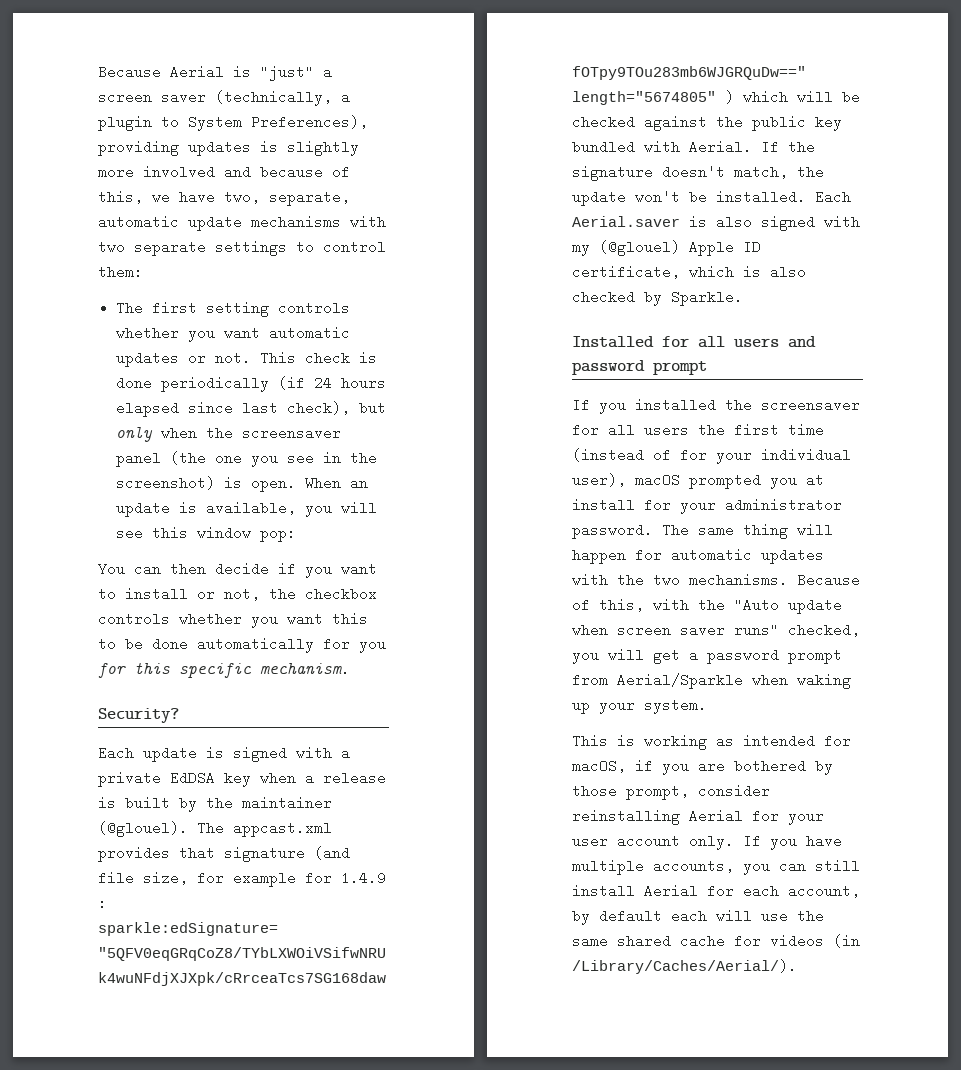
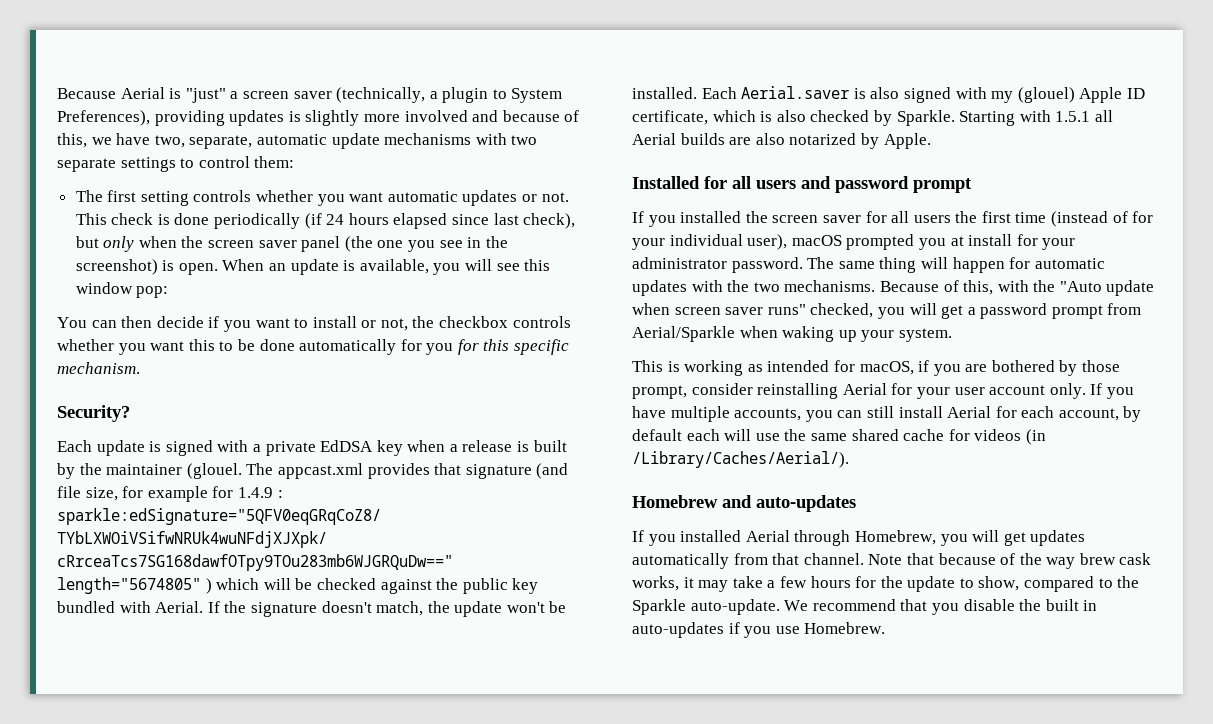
- This check is done periodically (if 24 hours elapsed since last check), but only when the screensaver panel (the one you see in the screenshot) is open.
+ This check is done periodically (if 24 hours elapsed since last check), but only when the screen saver panel (the one you see in the screenshot) is open.
- Each update is signed with a private EdDSA key when a release is built by the maintainer (@glouel).
+ Each update is signed with a private EdDSA key when a release is built by the maintainer (glouel.
- Each Aerial.saver is also signed with my (@glouel) Apple ID certificate, which is also checked by Sparkle.
+ Each Aerial.saver is also signed with my (glouel) Apple ID certificate, which is also checked by Sparkle. Starting with 1.5.1 all Aerial builds are also notarized by Apple.
- If you installed the screensaver for all users the first time (instead of for your individual user), macOS prompted you at install for your administrator password.
+ If you installed the screen saver for all users the first time (instead of for your individual user), macOS prompted you at install for your administrator password.
+ Homebrew and auto-updates
+ If you installed Aerial through Homebrew, you will get updates automatically from that channel. Note that because of the way brew cask works, it may take a few hours for the update to show, compared to the Sparkle auto-update. We recommend that you disable the built in auto-updates if you use Homebrew.

